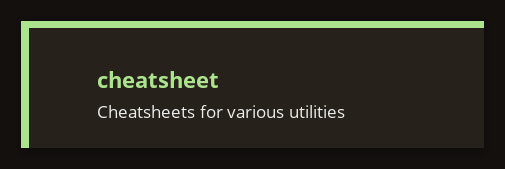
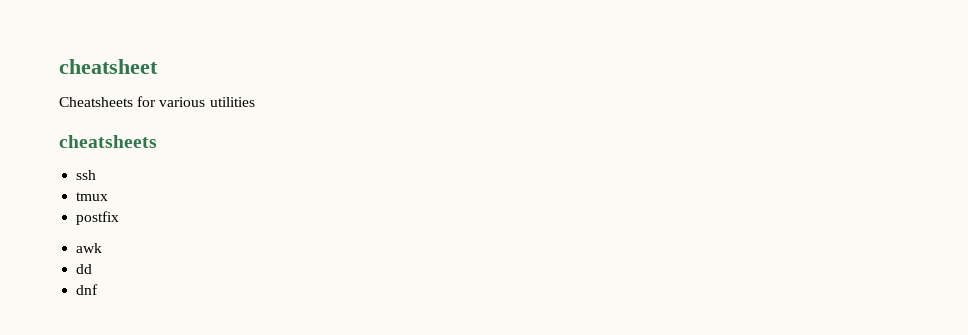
+ cheatsheets
+ ssh
+ tmux
+ postfix
+ awk
+ dd
+ dnf

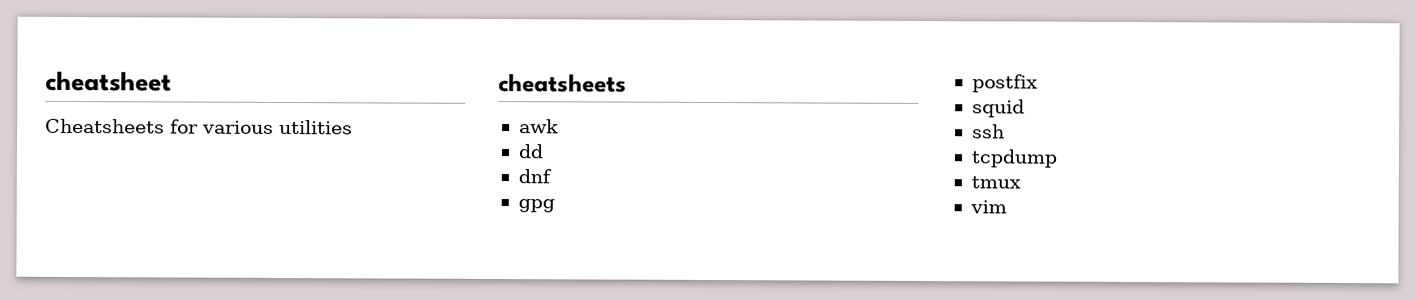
- ssh
- tmux
- postfix
+ gpg
+ postfix
+ squid
+ ssh
+ tcpdump
+ tmux
+ vim

